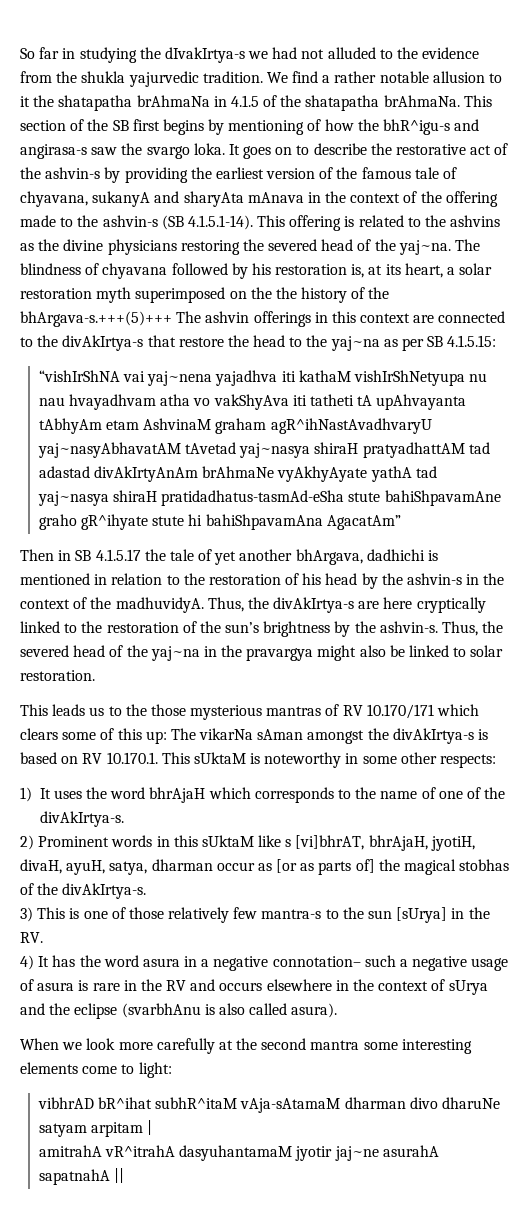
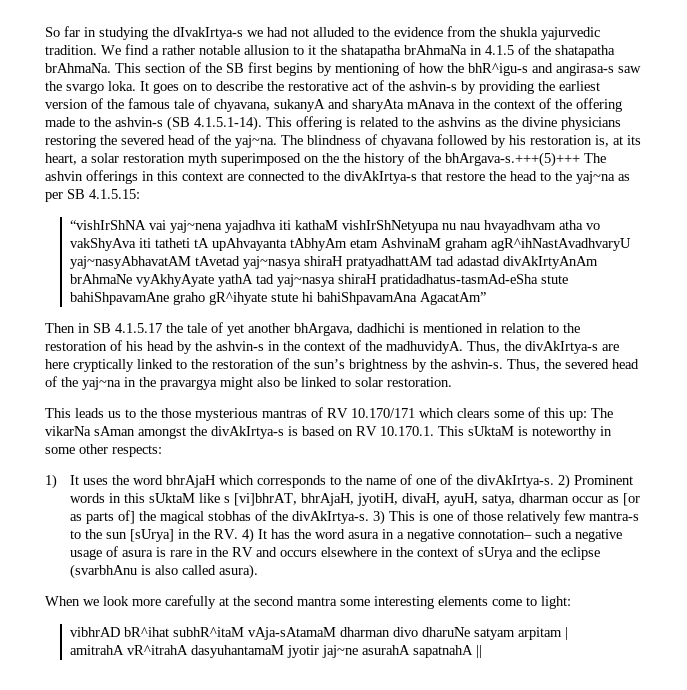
- 1) It uses the word bhrAjaH which corresponds to the name of one of the divAkIrtya-s.
- 2) Prominent words in this sUktaM like s [vi]bhrAT, bhrAjaH, jyotiH, divaH, ayuH, satya, dharman occur as [or as parts of] the magical stobhas of the divAkIrtya-s.
- 3) This is one of those relatively few mantra-s to the sun [sUrya] in the RV.
- 4) It has the word asura in a negative connotation– such a negative usage of asura is rare in the RV and occurs elsewhere in the context of sUrya and the eclipse (svarbhAnu is also called asura).
+ 1) It uses the word bhrAjaH which corresponds to the name of one of the divAkIrtya-s. 2) Prominent words in this sUktaM like s [vi]bhrAT, bhrAjaH, jyotiH, divaH, ayuH, satya, dharman occur as [or as parts of] the magical stobhas of the divAkIrtya-s. 3) This is one of those relatively few mantra-s to the sun [sUrya] in the RV. 4) It has the word asura in a negative connotation– such a negative usage of asura is rare in the RV and occurs elsewhere in the context of sUrya and the eclipse (svarbhAnu is also called asura).

